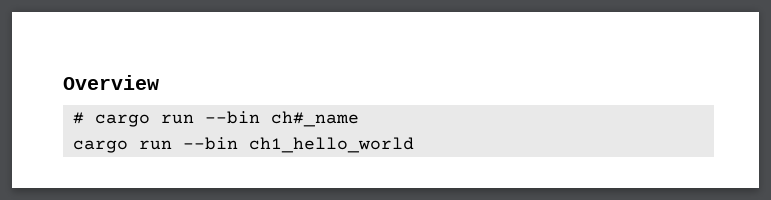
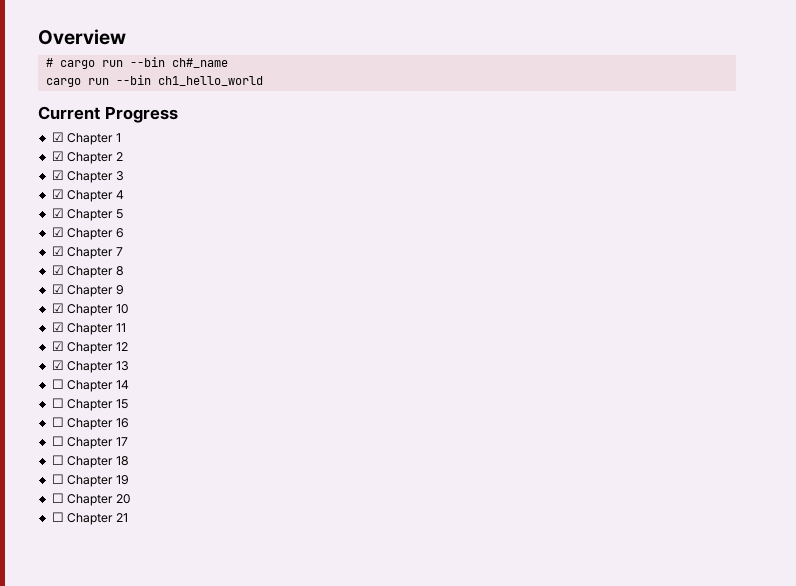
+ Current Progress
+ ☑ Chapter 1
+ ☑ Chapter 2
+ ☑ Chapter 3
+ ☑ Chapter 4
+ ☑ Chapter 5
+ ☑ Chapter 6
+ ☑ Chapter 7
+ ☑ Chapter 8
+ ☑ Chapter 9
+ ☑ Chapter 10
+ ☑ Chapter 11
+ ☑ Chapter 12
+ ☑ Chapter 13
+ ☐ Chapter 14
+ ☐ Chapter 15
+ ☐ Chapter 16
+ ☐ Chapter 17
+ ☐ Chapter 18
+ ☐ Chapter 19
+ ☐ Chapter 20
+ ☐ Chapter 21

